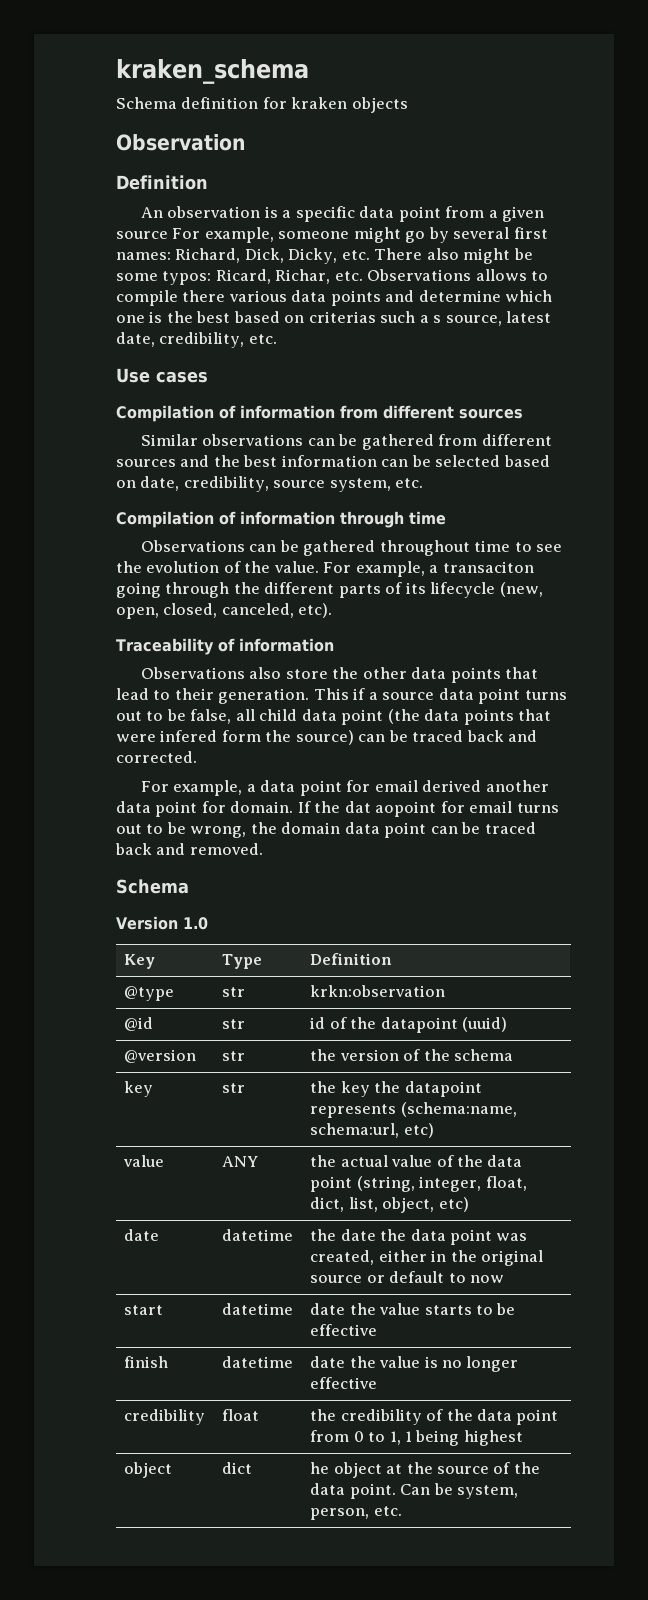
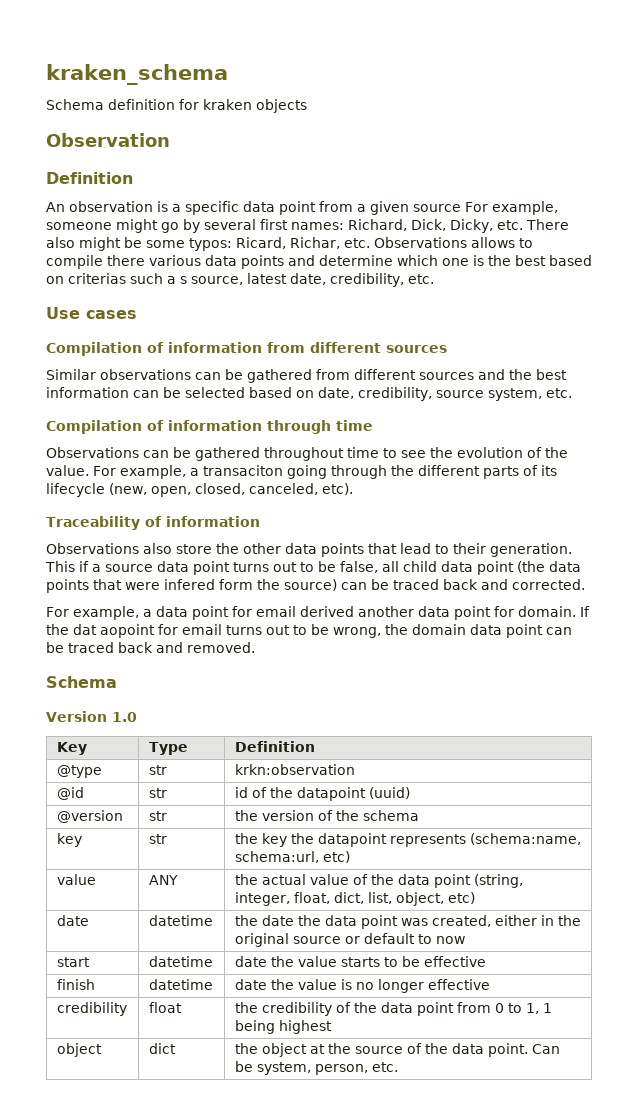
- object | dict | he object at the source of the data point. Can be system, person, etc.
+ object | dict | the object at the source of the data point. Can be system, person, etc.

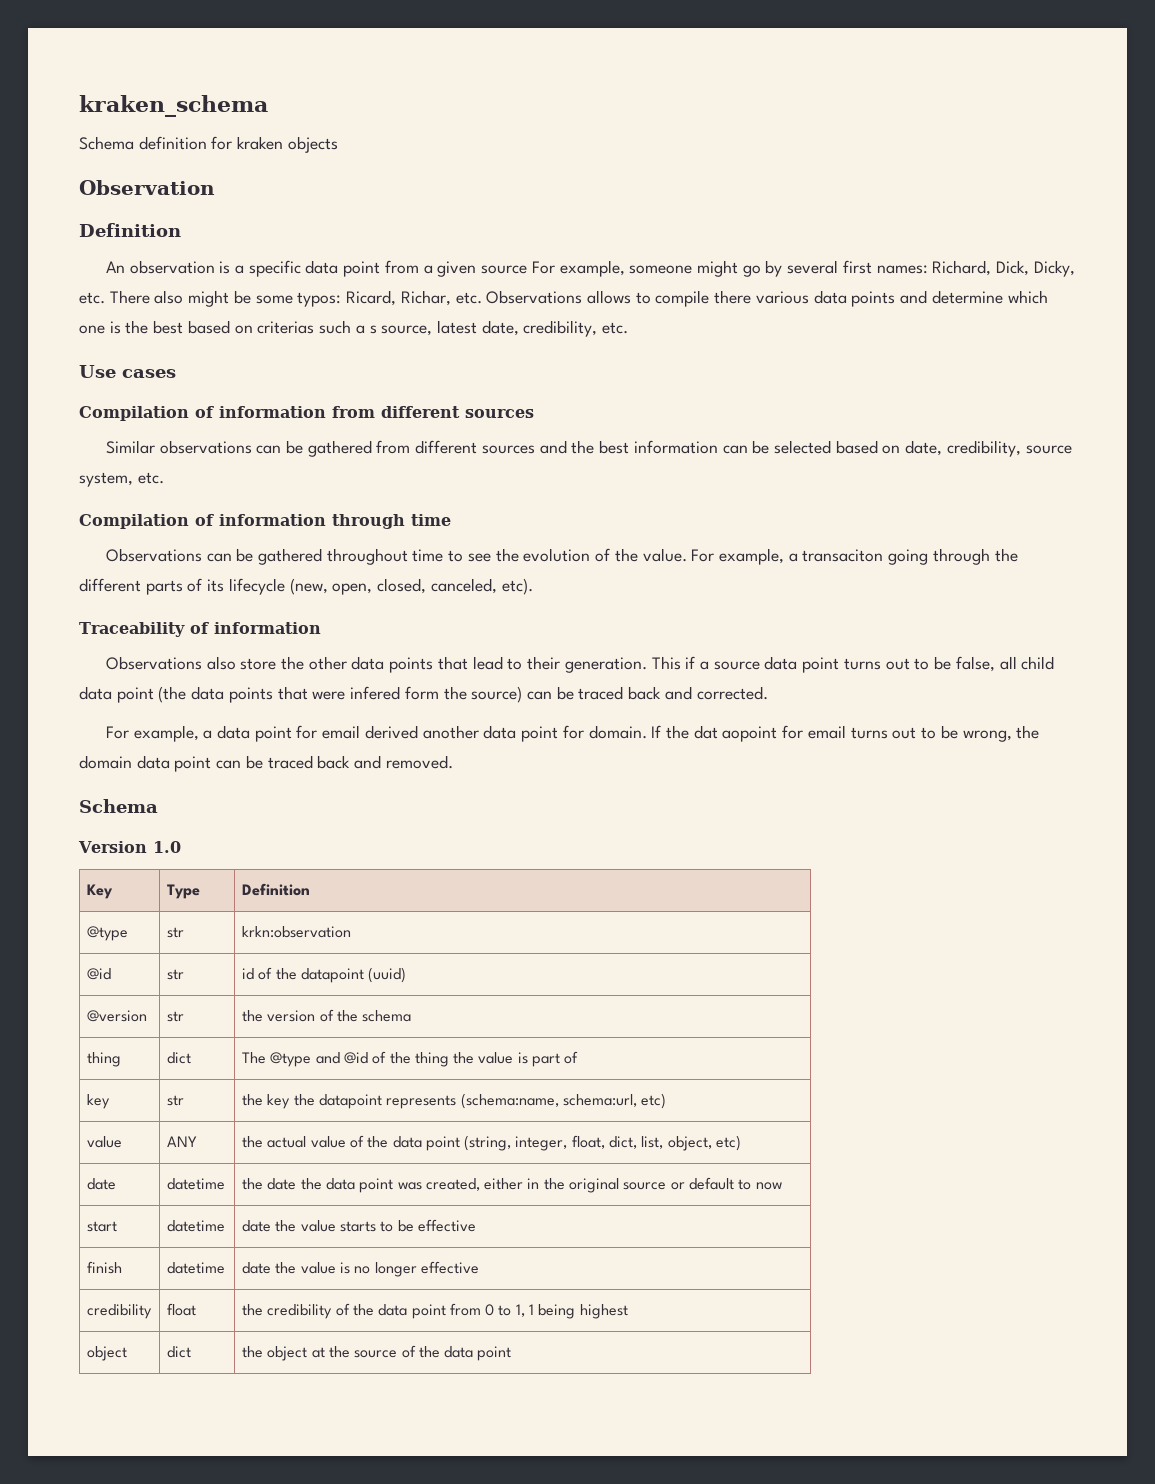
+ thing | dict | The @type and @id of the thing the value is part of
- object | dict | the object at the source of the data point. Can be system, person, etc.
+ object | dict | the object at the source of the data point

